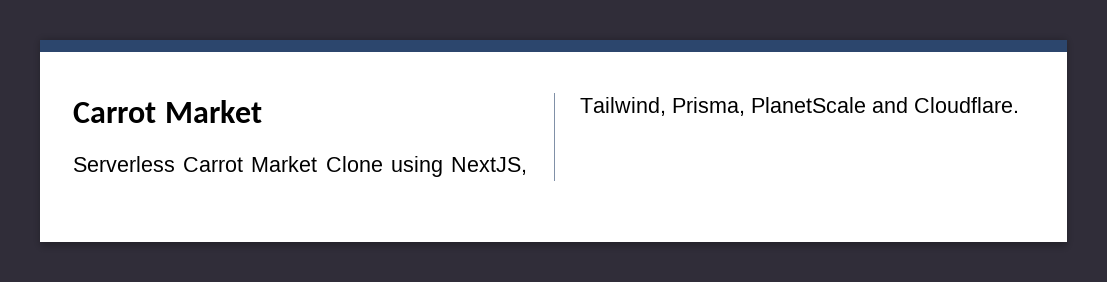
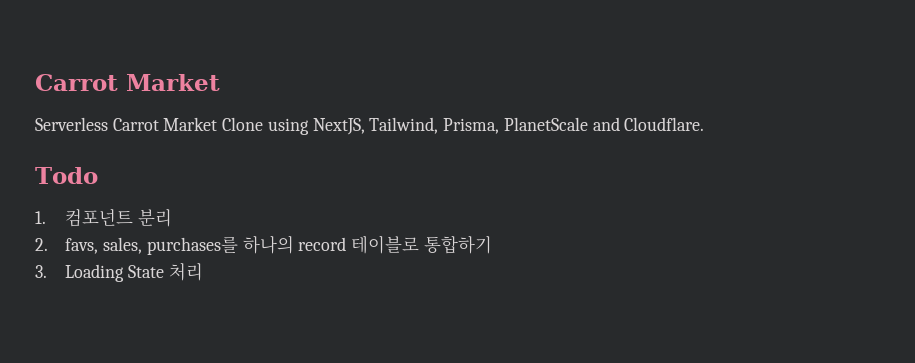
+ Todo
+ 1. 컴포넌트 분리
+ 2. favs, sales, purchases를 하나의 record 테이블로 통합하기
+ 3. Loading State 처리

